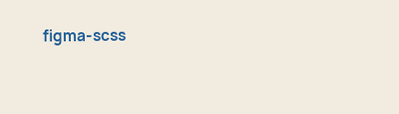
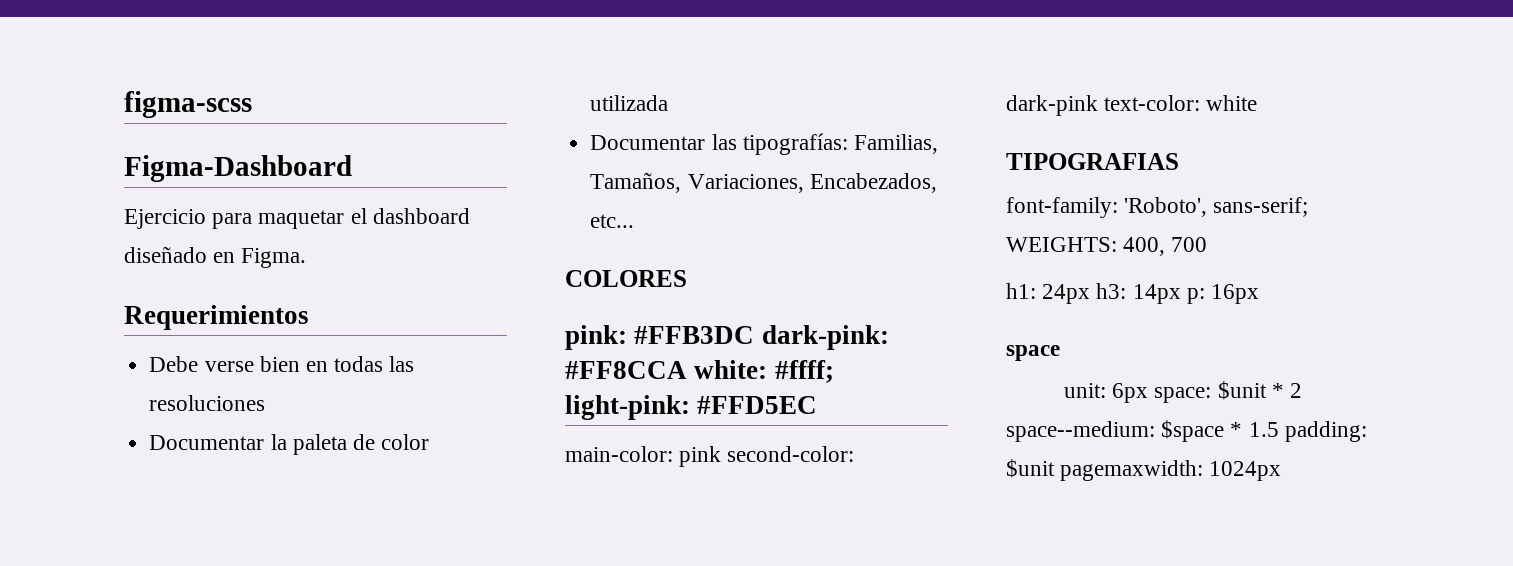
+ Figma-Dashboard
+ Ejercicio para maquetar el dashboard diseñado en Figma.
+ Requerimientos
+ Debe verse bien en todas las resoluciones
+ Documentar la paleta de color utilizada
+ Documentar las tipografías: Familias, Tamaños, Variaciones, Encabezados, etc...
+ COLORES
+ pink: #FFB3DC dark-pink: #FF8CCA white: #ffff; light-pink: #FFD5EC
+ main-color: pink second-color: dark-pink text-color: white
+ TIPOGRAFIAS
+ font-family: 'Roboto', sans-serif; WEIGHTS: 400, 700
+ h1: 24px h3: 14px p: 16px
+ space
+ unit: 6px space: $unit * 2 space--medium: $space * 1.5 padding: $unit pagemaxwidth: 1024px

